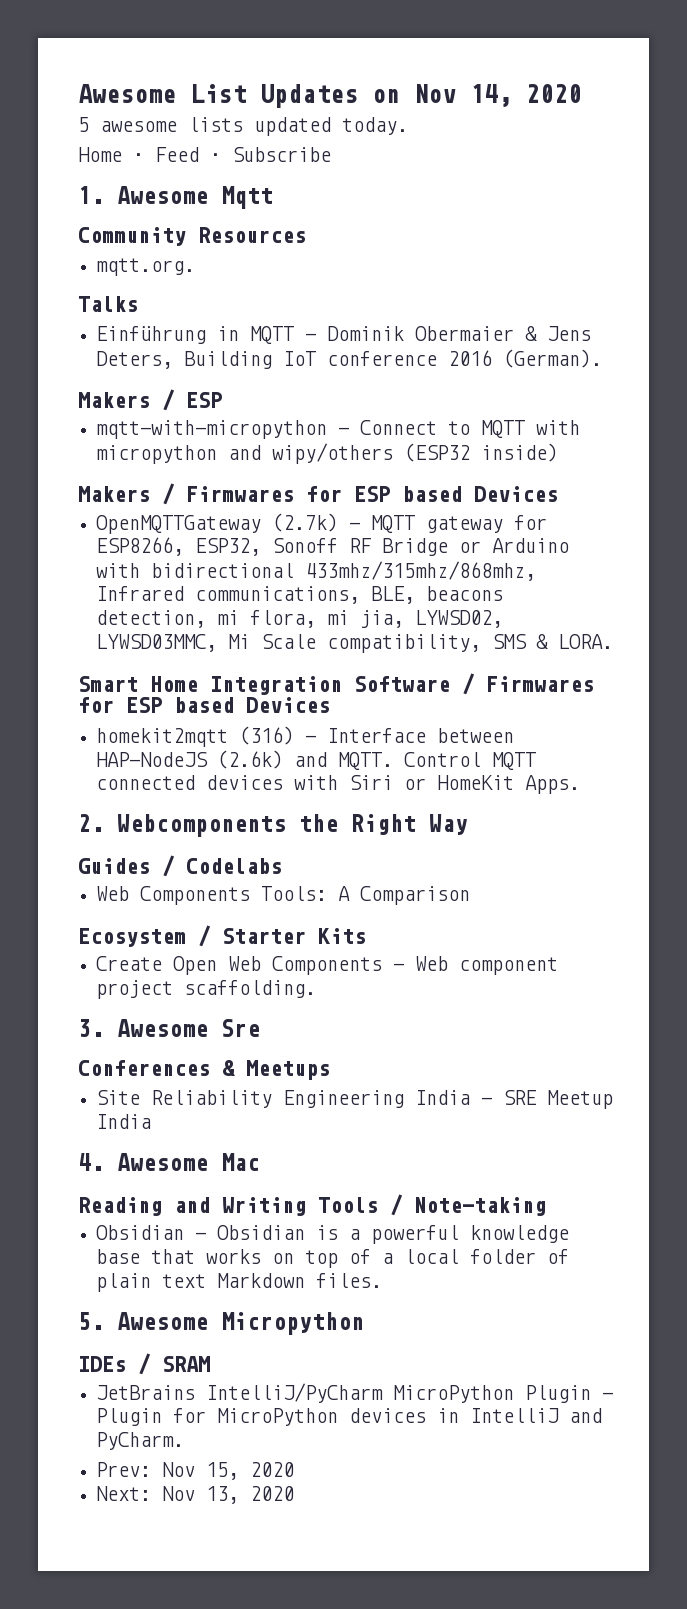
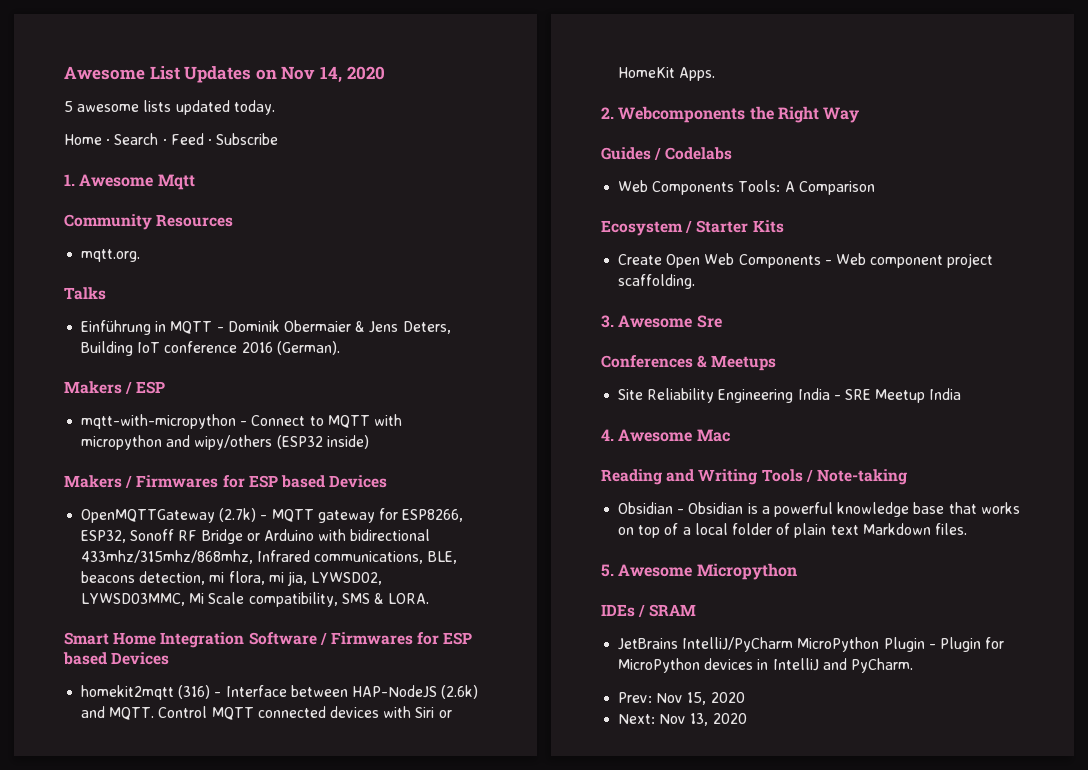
- Home · Feed · Subscribe
+ Home · Search · Feed · Subscribe

